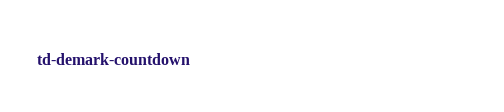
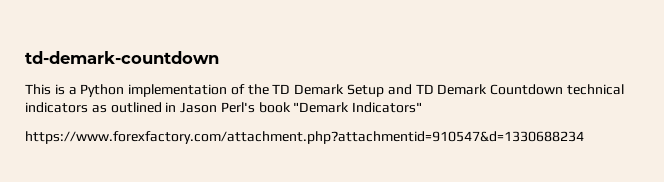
+ This is a Python implementation of the TD Demark Setup and TD Demark Countdown technical indicators as outlined in Jason Perl's book "Demark Indicators"
+ https://www.forexfactory.com/attachment.php?attachmentid=910547&d=1330688234

